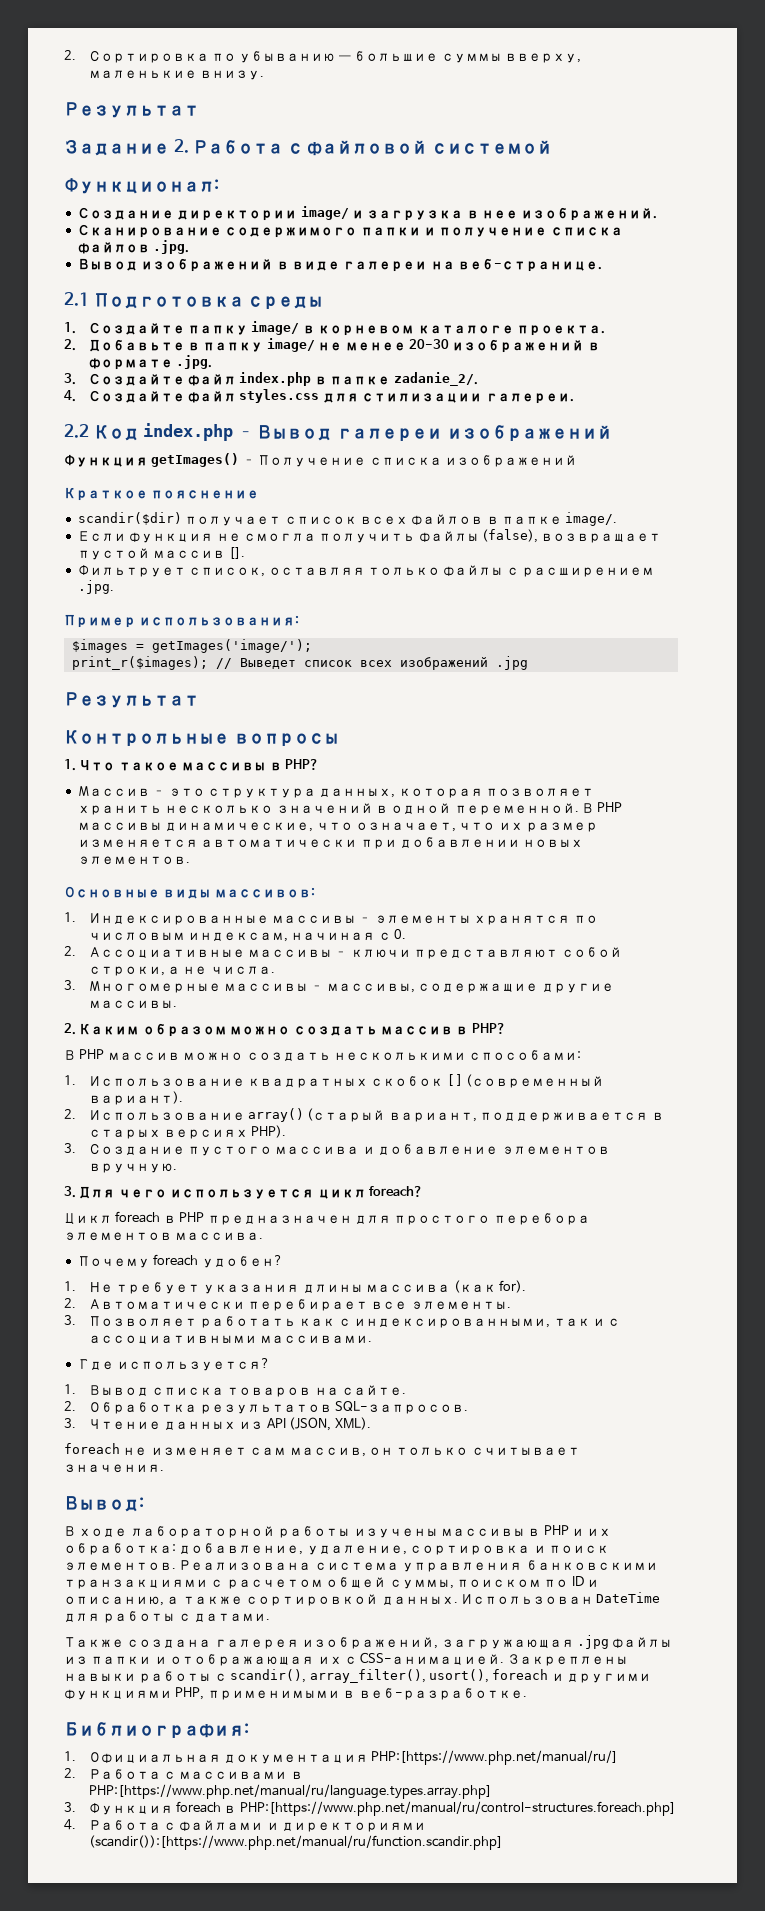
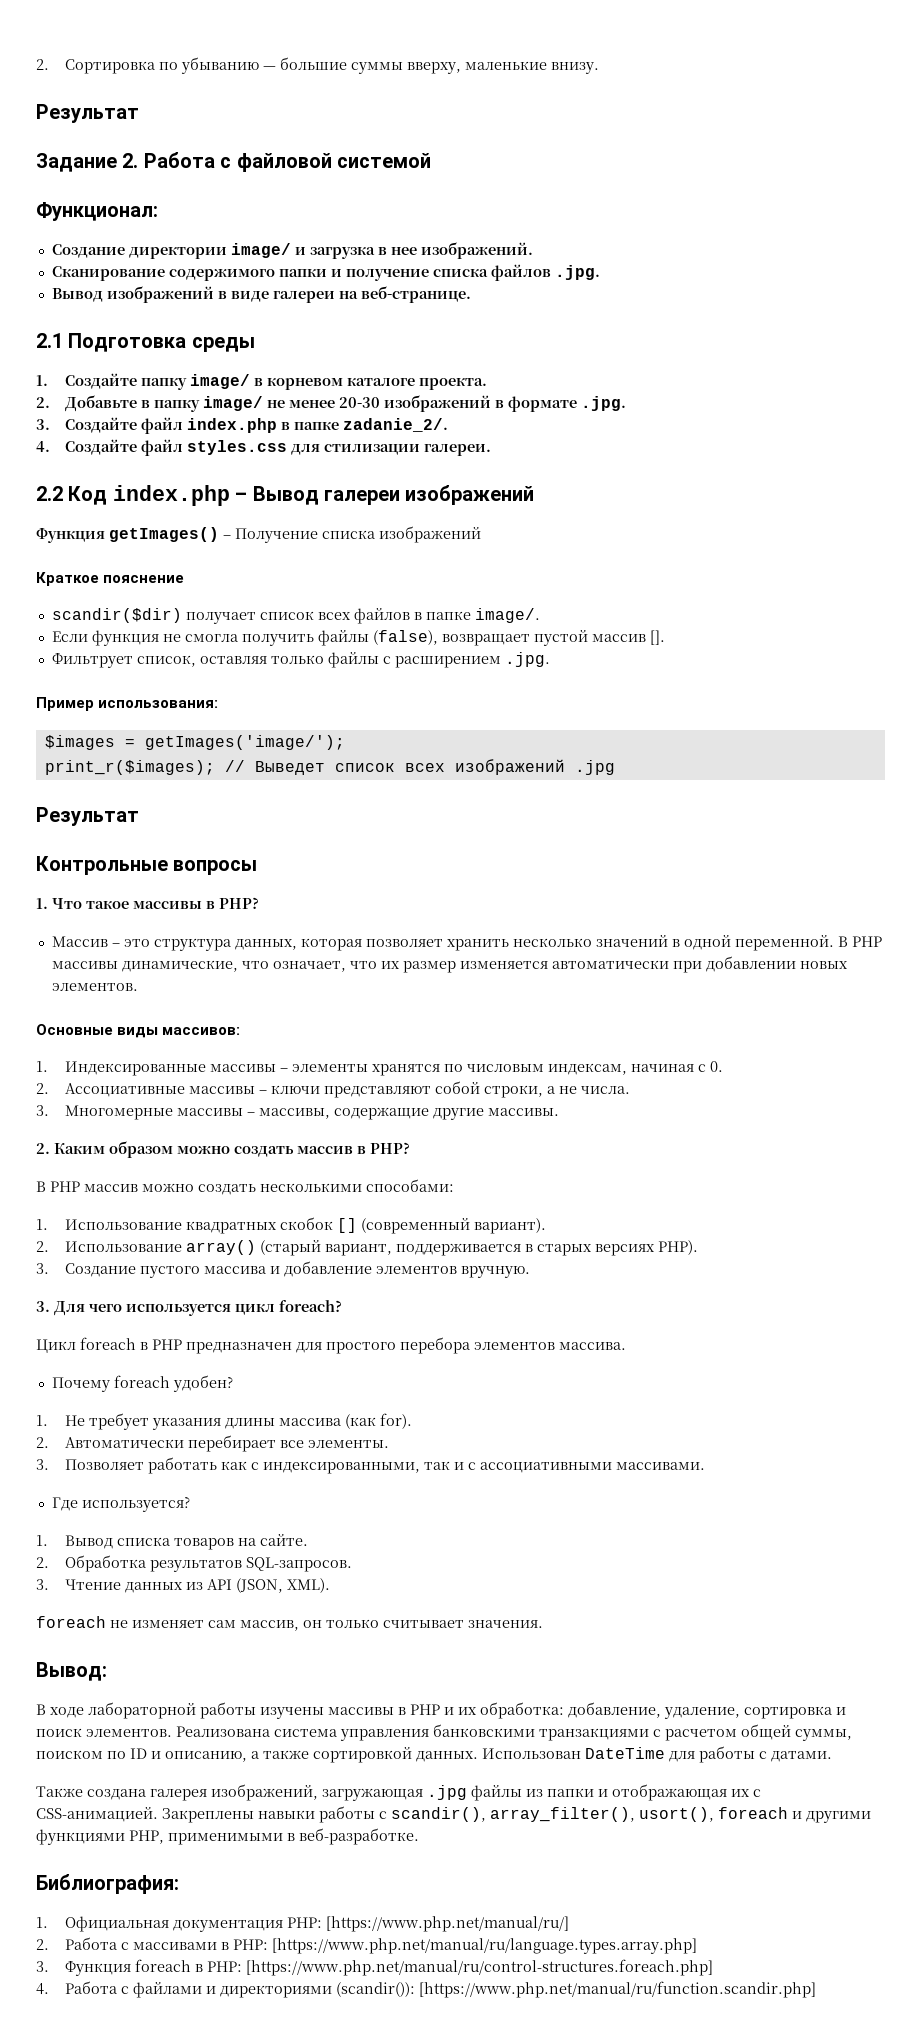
- 1. Официальная документация PHP:[https://www.php.net/manual/ru/]
+ 1. Официальная документация PHP: [https://www.php.net/manual/ru/]
- 2. Работа с массивами в PHP:[https://www.php.net/manual/ru/language.types.array.php]
+ 2. Работа с массивами в PHP: [https://www.php.net/manual/ru/language.types.array.php]
- 3. Функция foreach в PHP:[https://www.php.net/manual/ru/control-structures.foreach.php]
+ 3. Функция foreach в PHP: [https://www.php.net/manual/ru/control-structures.foreach.php]
- 4. Работа с файлами и директориями (scandir()):[https://www.php.net/manual/ru/function.scandir.php]
+ 4. Работа с файлами и директориями (scandir()): [https://www.php.net/manual/ru/function.scandir.php]

